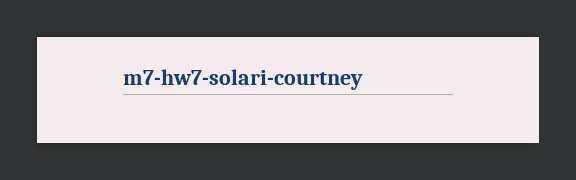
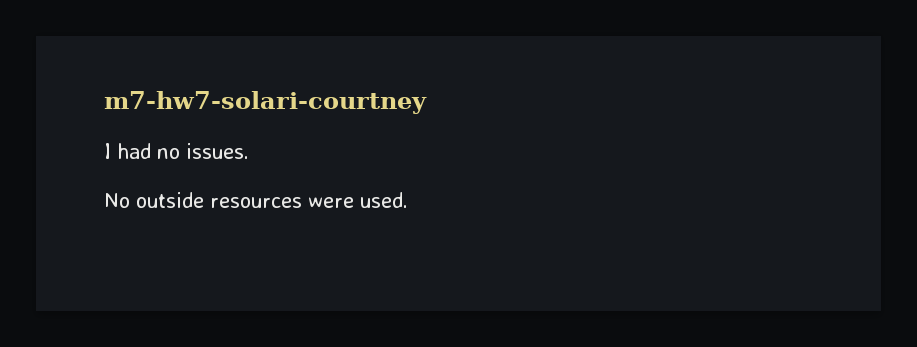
+ I had no issues.
+ No outside resources were used.

